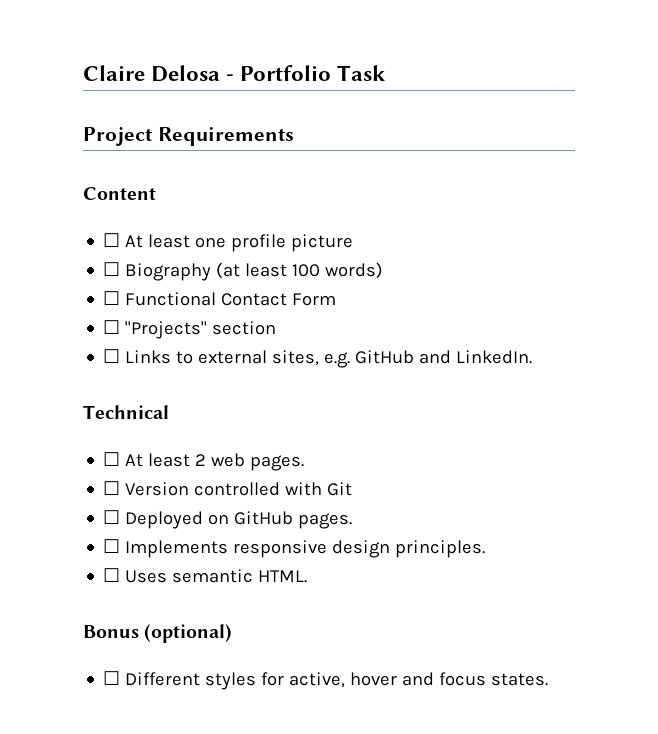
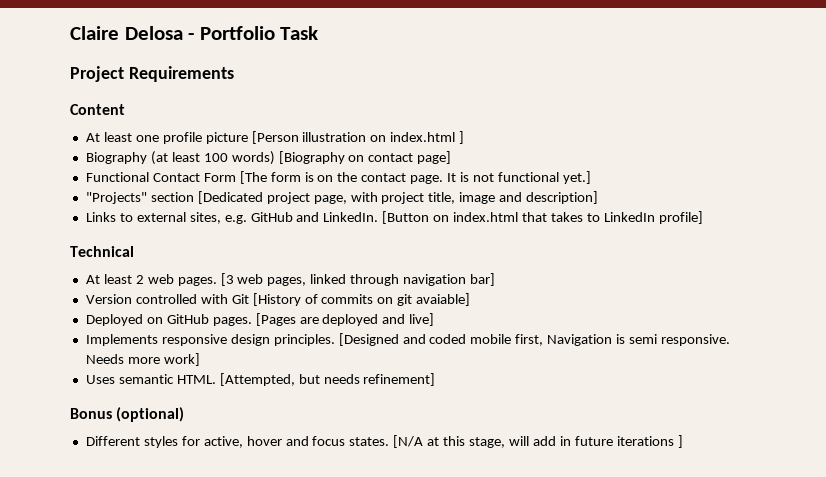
- ☐ At least one profile picture
- ☐ Biography (at least 100 words)
- ☐ Functional Contact Form
- ☐ "Projects" section
- ☐ Links to external sites, e.g. GitHub and LinkedIn.
+ At least one profile picture [Person illustration on index.html ]
+ Biography (at least 100 words) [Biography on contact page]
+ Functional Contact Form [The form is on the contact page. It is not functional yet.]
+ "Projects" section [Dedicated project page, with project title, image and description]
+ Links to external sites, e.g. GitHub and LinkedIn. [Button on index.html that takes to LinkedIn profile]
- ☐ At least 2 web pages.
- ☐ Version controlled with Git
- ☐ Deployed on GitHub pages.
- ☐ Implements responsive design principles.
- ☐ Uses semantic HTML.
+ At least 2 web pages. [3 web pages, linked through navigation bar]
+ Version controlled with Git [History of commits on git avaiable]
+ Deployed on GitHub pages. [Pages are deployed and live]
+ Implements responsive design principles. [Designed and coded mobile first, Navigation is semi responsive. Needs more work]
+ Uses semantic HTML. [Attempted, but needs refinement]
- ☐ Different styles for active, hover and focus states.
+ Different styles for active, hover and focus states.
+ [N/A at this stage, will add in future iterations ]

